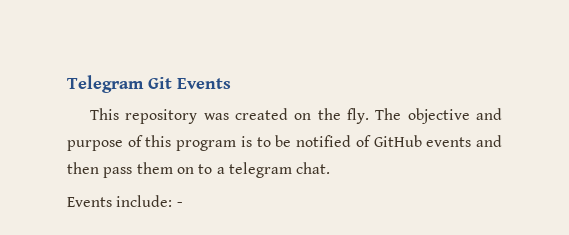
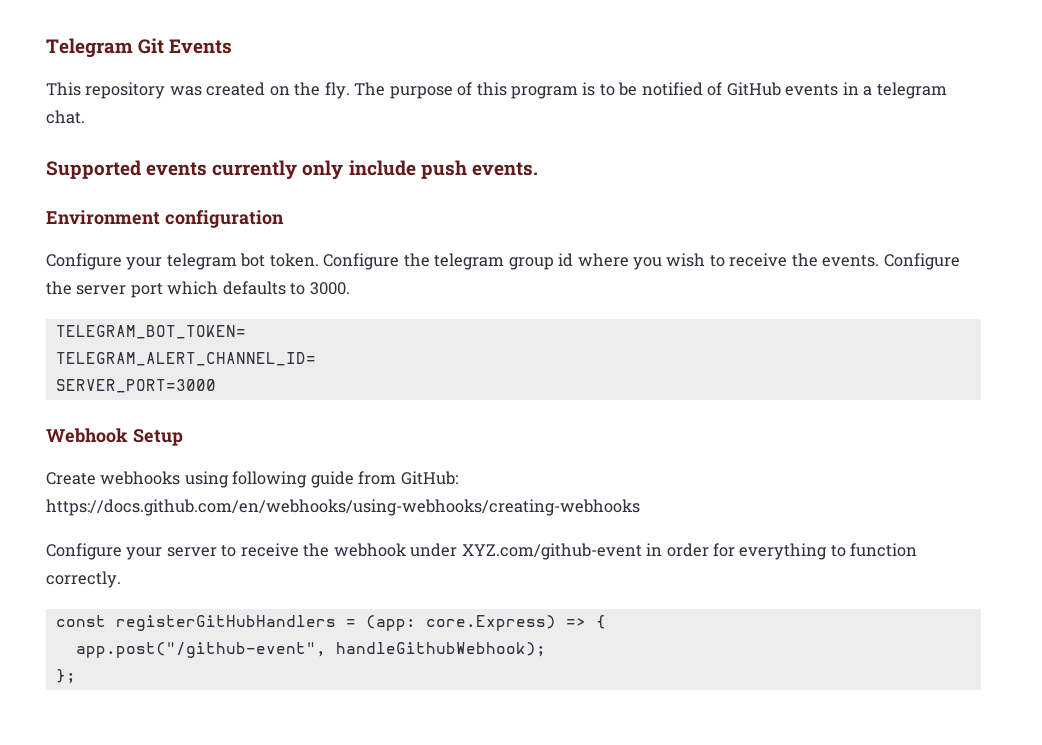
- The objective and purpose of this program is to be notified of GitHub events and then pass them on to a telegram chat.
- Events include: -
+ The purpose of this program is to be notified of GitHub events in a telegram chat.
+ Supported events currently only include push events.
+ Environment configuration
+ Configure your telegram bot token. Configure the telegram group id where you wish to receive the events. Configure the server port which defaults to 3000.
+ TELEGRAM_BOT_TOKEN=
+ TELEGRAM_ALERT_CHANNEL_ID=
+ SERVER_PORT=3000
+ Webhook Setup
+ Create webhooks using following guide from GitHub: https://docs.github.com/en/webhooks/using-webhooks/creating-webhooks
+ Configure your server to receive the webhook under XYZ.com/github-event in order for everything to function correctly.
+ const registerGitHubHandlers = (app: core.Express) => {
+ app.post("/github-event", handleGithubWebhook);
+ };

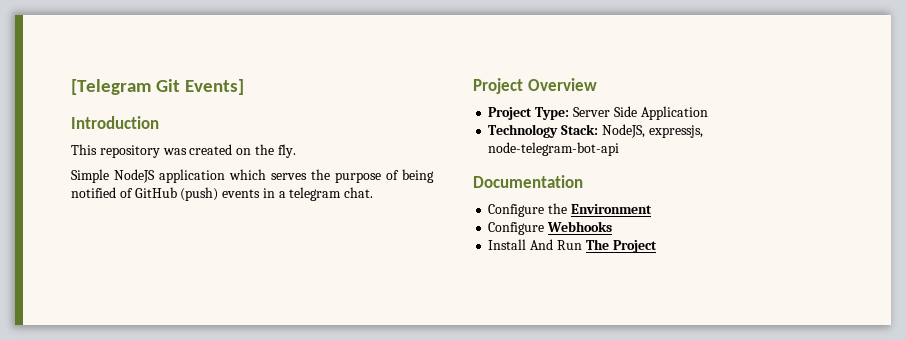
- Telegram Git Events
+ [Telegram Git Events]
+ Introduction
- This repository was created on the fly. The purpose of this program is to be notified of GitHub events in a telegram chat.
+ This repository was created on the fly.
+ Simple NodeJS application which serves the purpose of being notified of GitHub (push) events in a telegram chat.
- Supported events currently only include push events.
- Environment configuration
- Configure your telegram bot token. Configure the telegram group id where you wish to receive the events. Configure the server port which defaults to 3000.
- TELEGRAM_BOT_TOKEN=
- TELEGRAM_ALERT_CHANNEL_ID=
- SERVER_PORT=3000
- Webhook Setup
- Create webhooks using following guide from GitHub: https://docs.github.com/en/webhooks/using-webhooks/creating-webhooks
- Configure your server to receive the webhook under XYZ.com/github-event in order for everything to function correctly.
- const registerGitHubHandlers = (app: core.Express) => {
- app.post("/github-event", handleGithubWebhook);
- };
+ Project Overview
+ Project Type: Server Side Application
+ Technology Stack: NodeJS, expressjs, node-telegram-bot-api
+ Documentation
+ Configure the Environment
+ Configure Webhooks
+ Install And Run The Project

